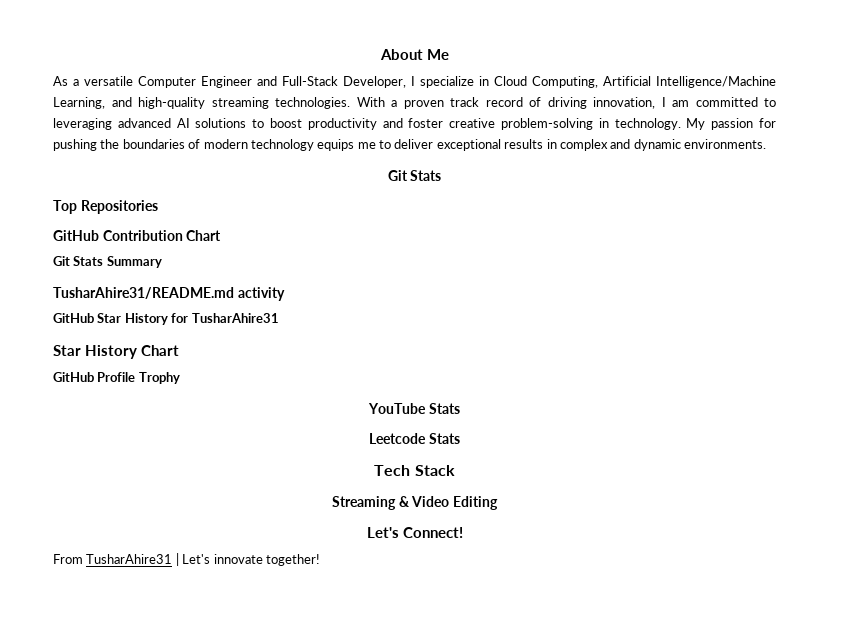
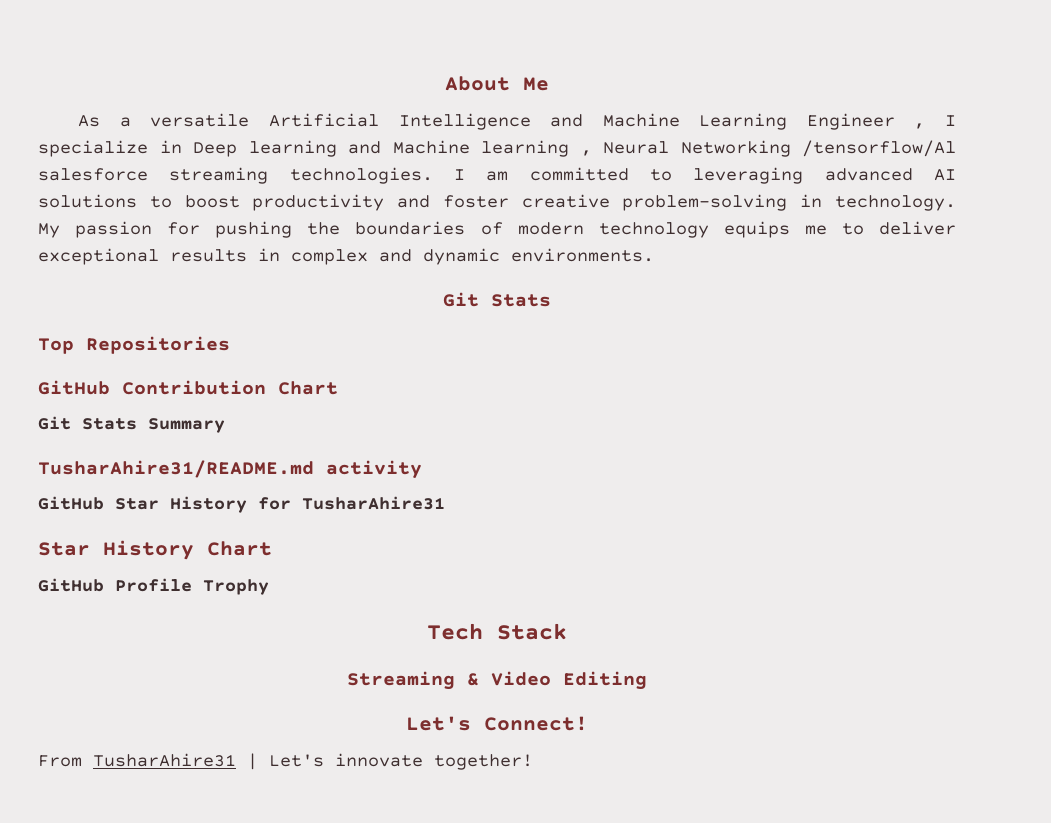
- As a versatile Computer Engineer and Full-Stack Developer, I specialize in Cloud Computing, Artificial Intelligence/Machine Learning, and high-quality streaming technologies. With a proven track record of driving innovation, I am committed to leveraging advanced AI solutions to boost productivity and foster creative problem-solving in technology.
+ As a versatile Artificial Intelligence and Machine Learning Engineer , I specialize in Deep learning and Machine learning , Neural Networking /tensorflow/Al salesforce streaming technologies. I am committed to leveraging advanced AI solutions to boost productivity and foster creative problem-solving in technology.
- YouTube Stats
- Leetcode Stats

